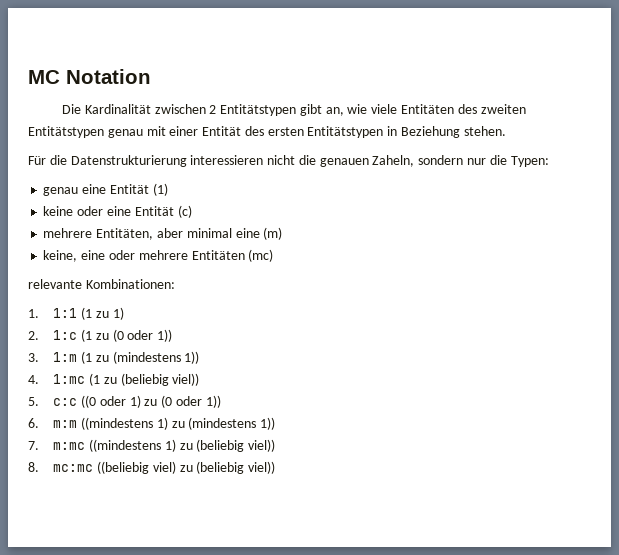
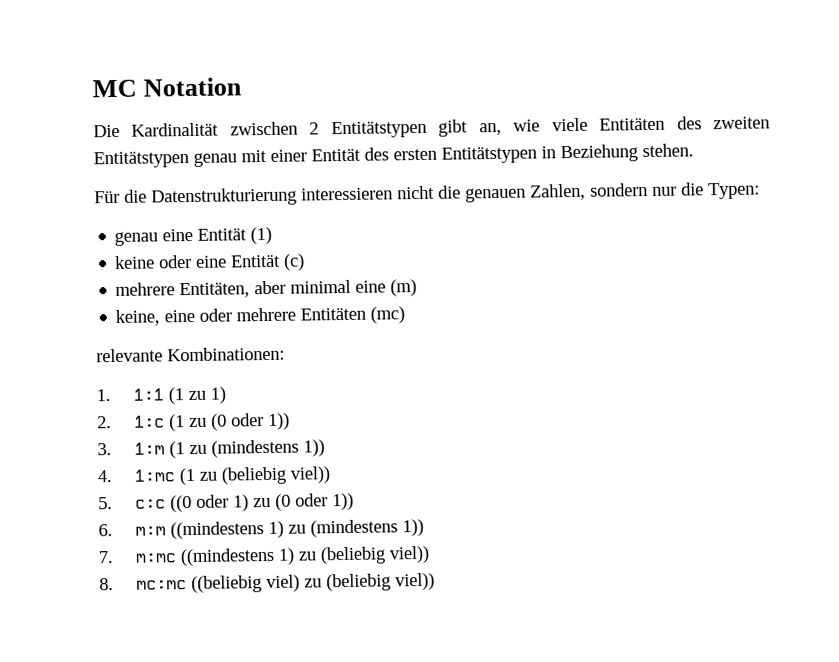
- Für die Datenstrukturierung interessieren nicht die genauen Zaheln, sondern nur die Typen:
+ Für die Datenstrukturierung interessieren nicht die genauen Zahlen, sondern nur die Typen:

